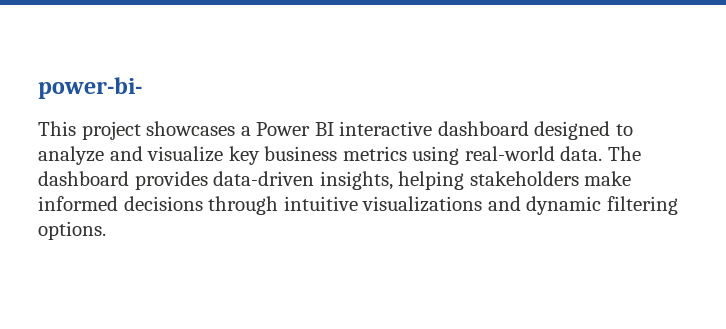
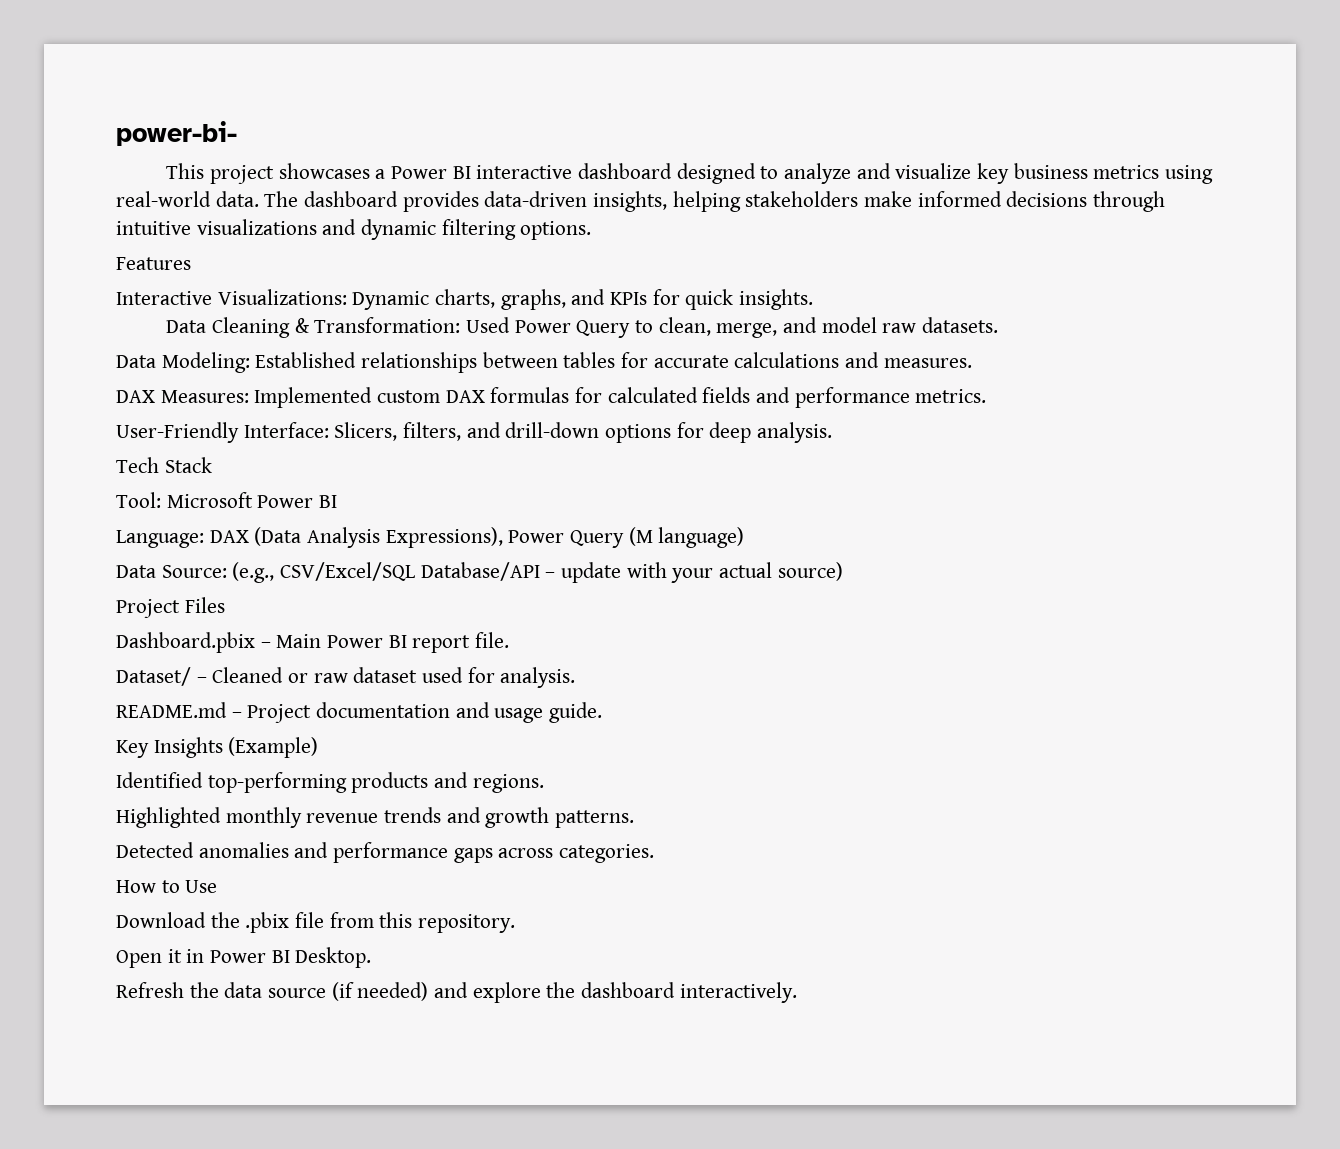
+ Features
+ Interactive Visualizations: Dynamic charts, graphs, and KPIs for quick insights.
+ Data Cleaning & Transformation: Used Power Query to clean, merge, and model raw datasets.
+ Data Modeling: Established relationships between tables for accurate calculations and measures.
+ DAX Measures: Implemented custom DAX formulas for calculated fields and performance metrics.
+ User-Friendly Interface: Slicers, filters, and drill-down options for deep analysis.
+ Tech Stack
+ Tool: Microsoft Power BI
+ Language: DAX (Data Analysis Expressions), Power Query (M language)
+ Data Source: (e.g., CSV/Excel/SQL Database/API – update with your actual source)
+ Project Files
+ Dashboard.pbix – Main Power BI report file.
+ Dataset/ – Cleaned or raw dataset used for analysis.
+ README.md – Project documentation and usage guide.
+ Key Insights (Example)
+ Identified top-performing products and regions.
+ Highlighted monthly revenue trends and growth patterns.
+ Detected anomalies and performance gaps across categories.
+ How to Use
+ Download the .pbix file from this repository.
+ Open it in Power BI Desktop.
+ Refresh the data source (if needed) and explore the dashboard interactively.

